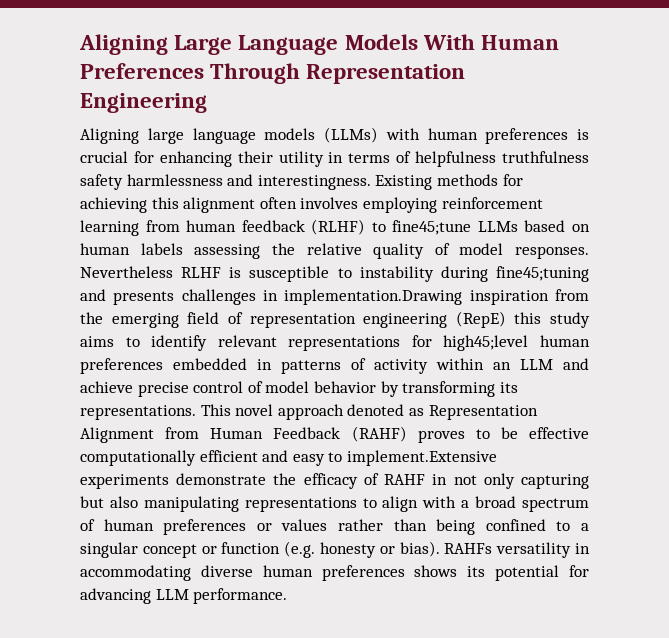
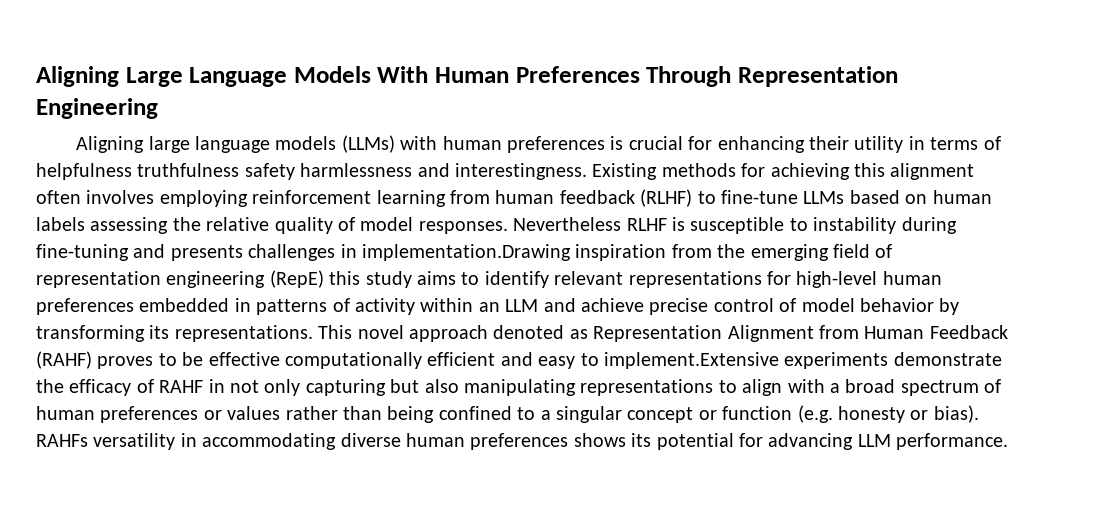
- Existing methods for achieving this alignment often involves employing reinforcement learning from human feedback (RLHF) to fine45;tune LLMs based on human labels assessing the relative quality of model responses.
+ Existing methods for achieving this alignment often involves employing reinforcement learning from human feedback (RLHF) to fine-tune LLMs based on human labels assessing the relative quality of model responses.
- Nevertheless RLHF is susceptible to instability during fine45;tuning and presents challenges in implementation.Drawing inspiration from the emerging field of representation engineering (RepE) this study aims to identify relevant representations for high45;level human preferences embedded in patterns of activity within an LLM and achieve precise control of model behavior by transforming its representations.
+ Nevertheless RLHF is susceptible to instability during fine-tuning and presents challenges in implementation.Drawing inspiration from the emerging field of representation engineering (RepE) this study aims to identify relevant representations for high-level human preferences embedded in patterns of activity within an LLM and achieve precise control of model behavior by transforming its representations.

